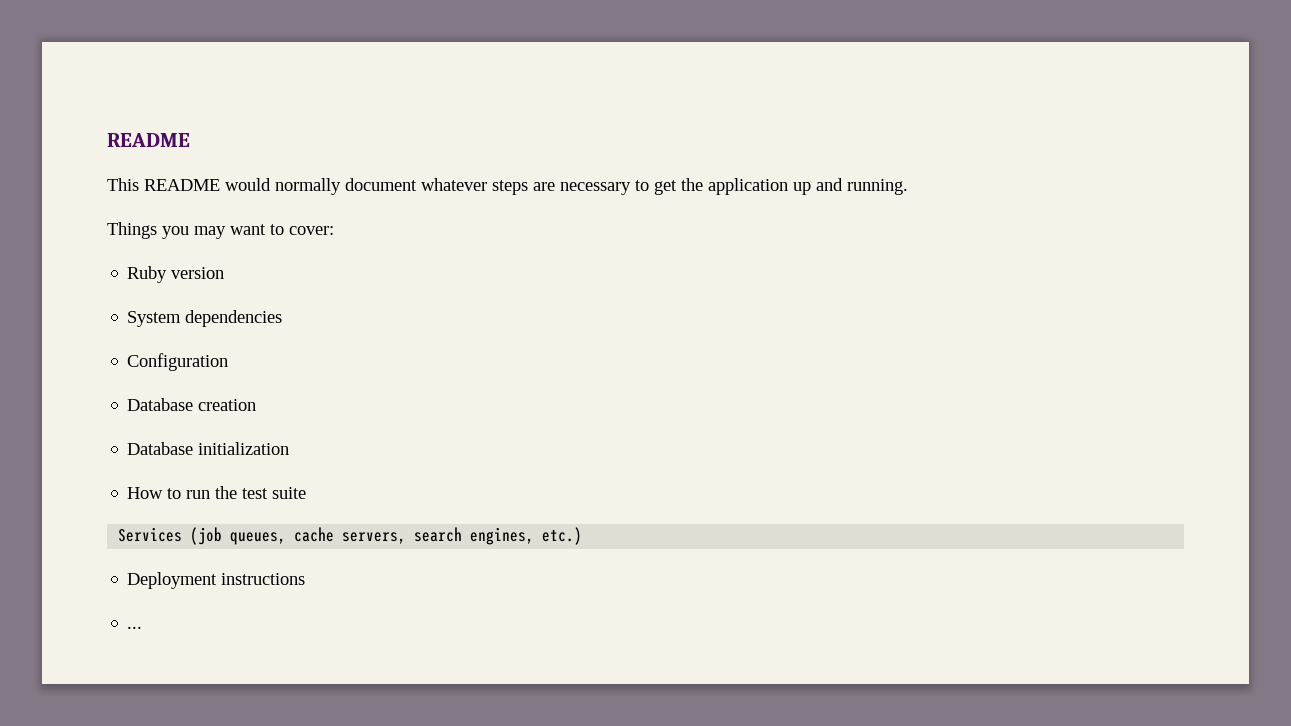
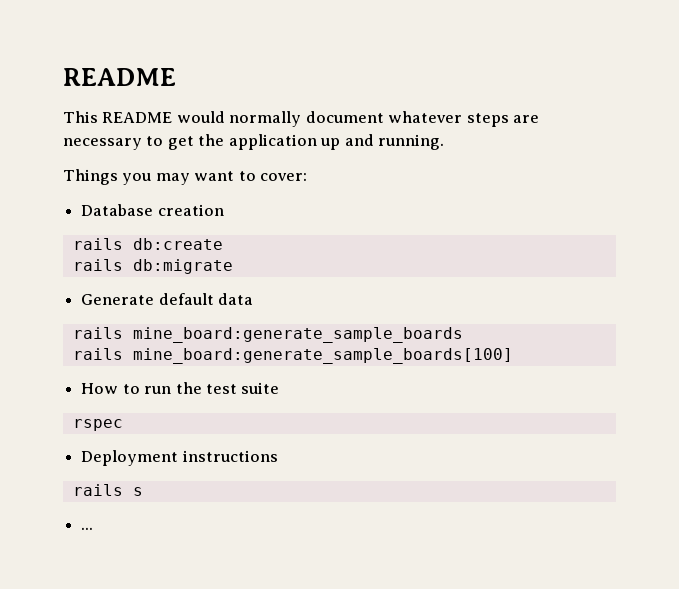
- Ruby version
- System dependencies
- Configuration
  Database creation
- Database initialization
+ rails db:create
+ rails db:migrate
+ Generate default data
+ rails mine_board:generate_sample_boards
+ rails mine_board:generate_sample_boards[100]
- Services (job queues, cache servers, search engines, etc.)
+ rspec
+ rails s

